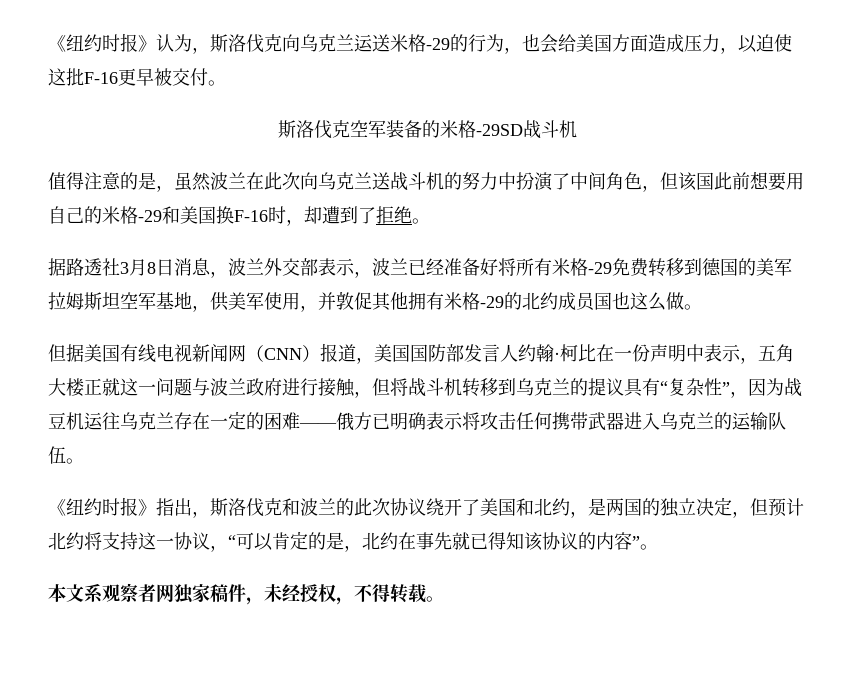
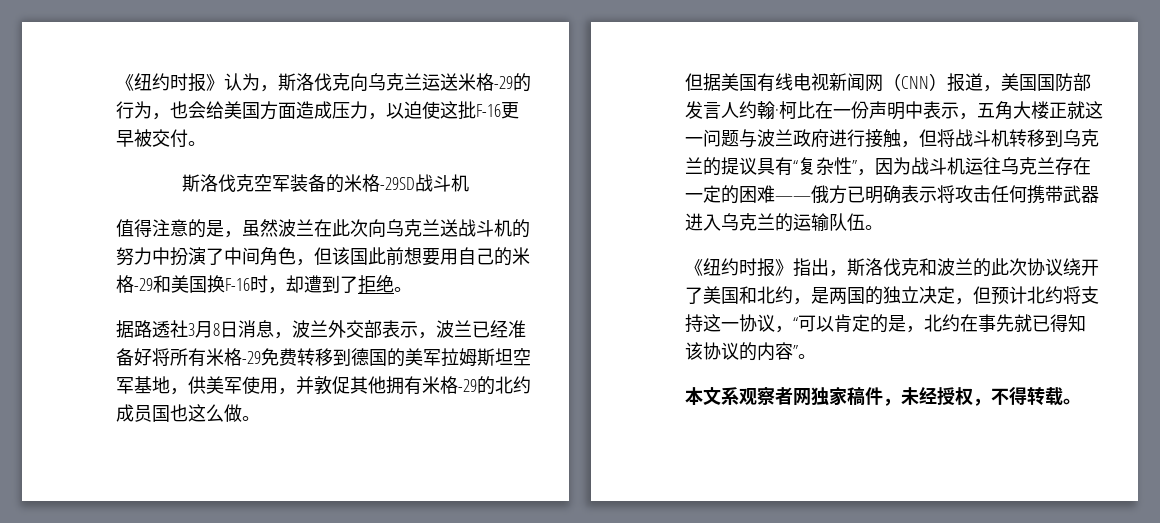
- 但据美国有线电视新闻网（CNN）报道，美国国防部发言人约翰·柯比在一份声明中表示，五角大楼正就这一问题与波兰政府进行接触，但将战斗机转移到乌克兰的提议具有“复杂性”，因为战豆机运往乌克兰存在一定的困难——俄方已明确表示将攻击任何携带武器进入乌克兰的运输队伍。
+ 但据美国有线电视新闻网（CNN）报道，美国国防部发言人约翰·柯比在一份声明中表示，五角大楼正就这一问题与波兰政府进行接触，但将战斗机转移到乌克兰的提议具有“复杂性”，因为战斗机运往乌克兰存在一定的困难——俄方已明确表示将攻击任何携带武器进入乌克兰的运输队伍。

